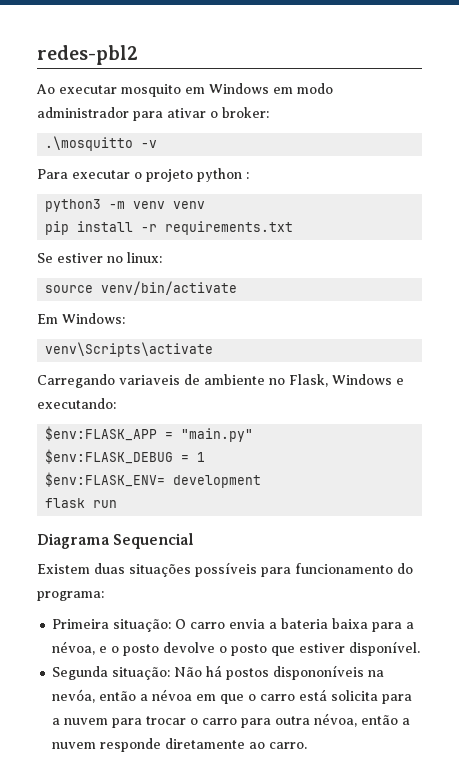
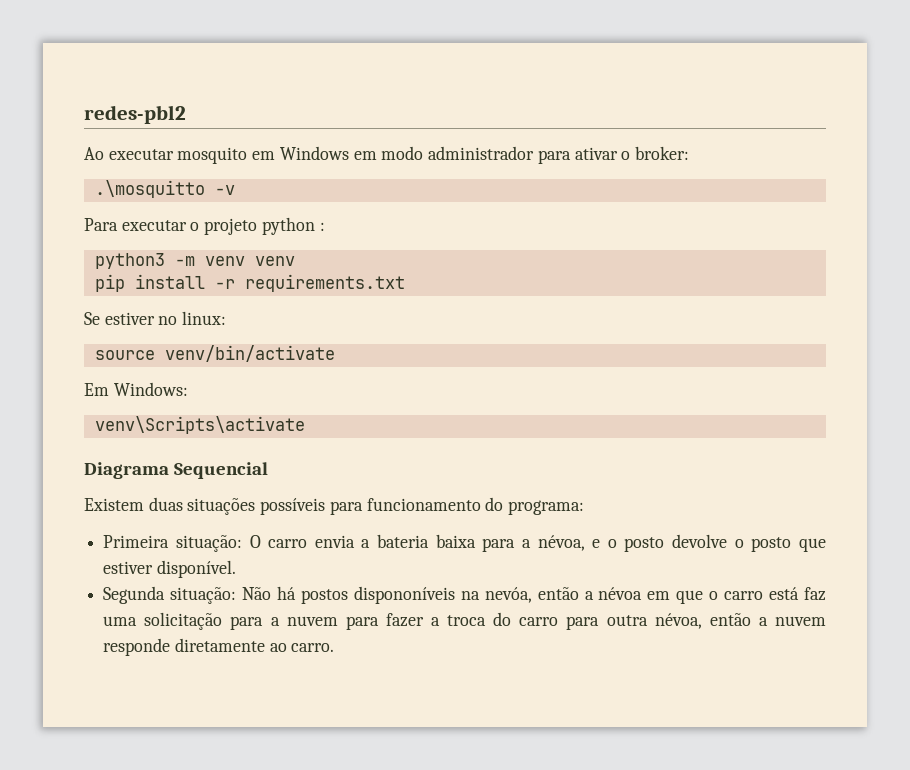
- Carregando variaveis de ambiente no Flask, Windows e executando:
- $env:FLASK_APP = "main.py"
- $env:FLASK_DEBUG = 1
- $env:FLASK_ENV= development
- flask run
- Segunda situação: Não há postos dispononíveis na nevóa, então a névoa em que o carro está solicita para a nuvem para trocar o carro para outra névoa, então a nuvem responde diretamente ao carro.
+ Segunda situação: Não há postos dispononíveis na nevóa, então a névoa em que o carro está faz uma solicitação para a nuvem para fazer a troca do carro para outra névoa, então a nuvem responde diretamente ao carro.

